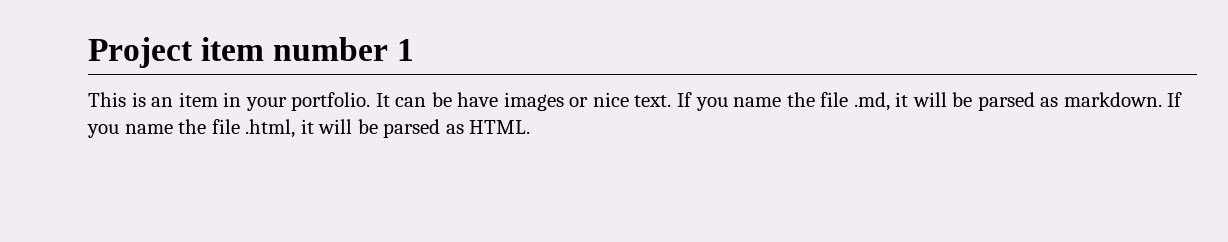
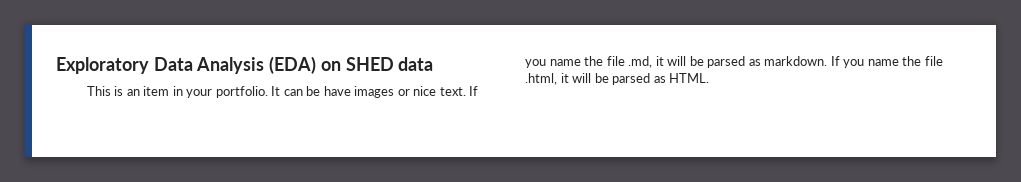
- Project item number 1
+ Exploratory Data Analysis (EDA) on SHED data

